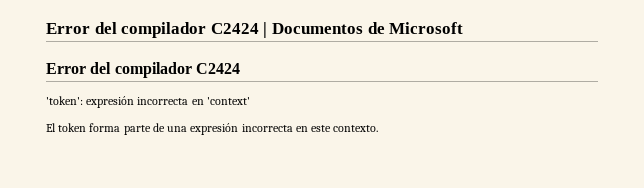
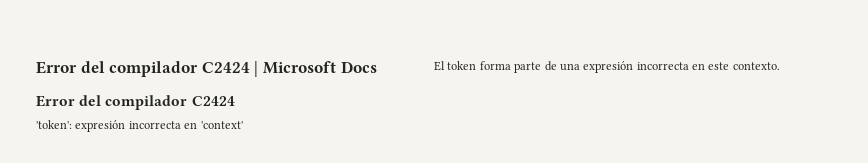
- Error del compilador C2424 | Documentos de Microsoft
+ Error del compilador C2424 | Microsoft Docs

